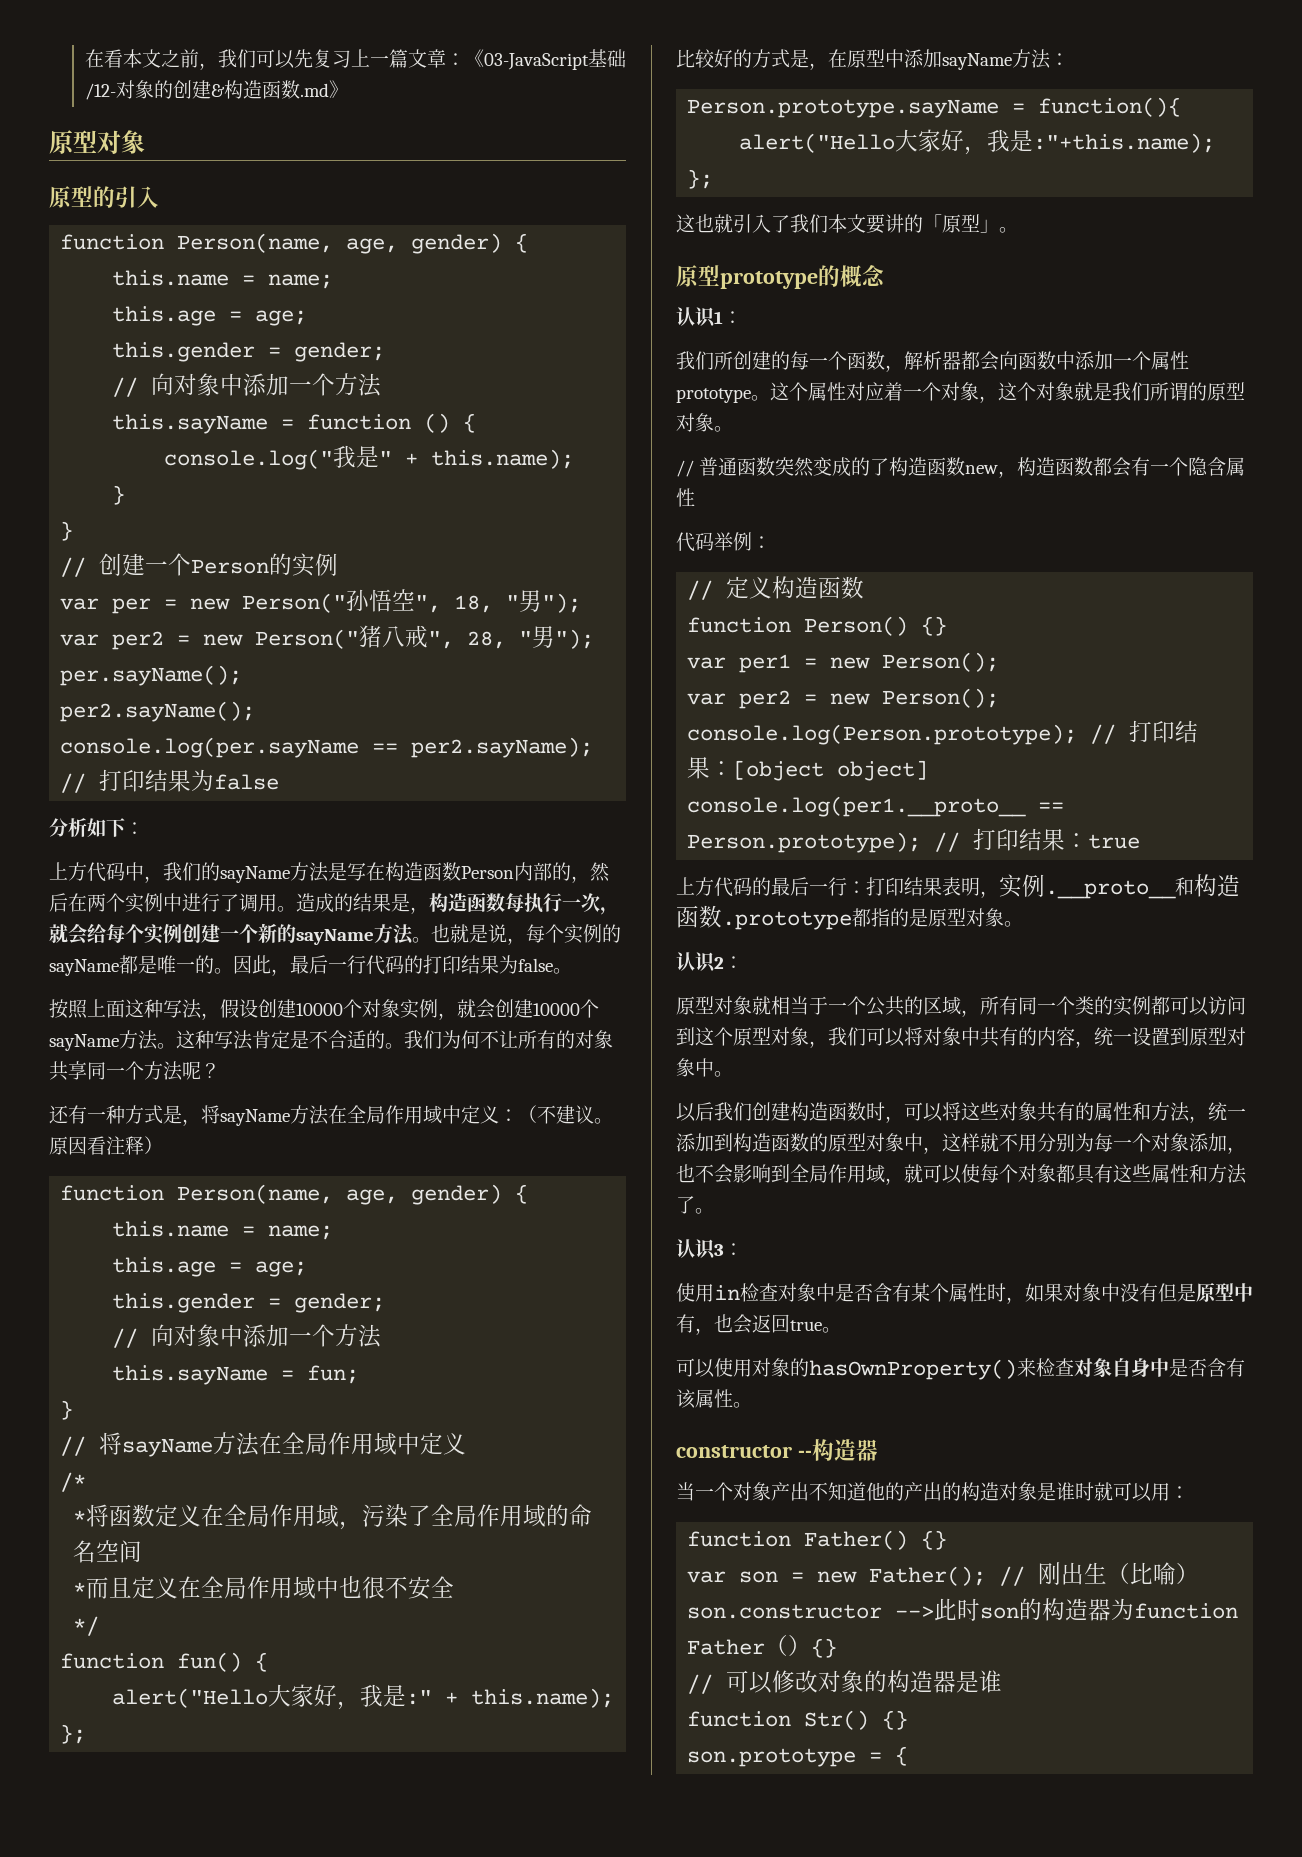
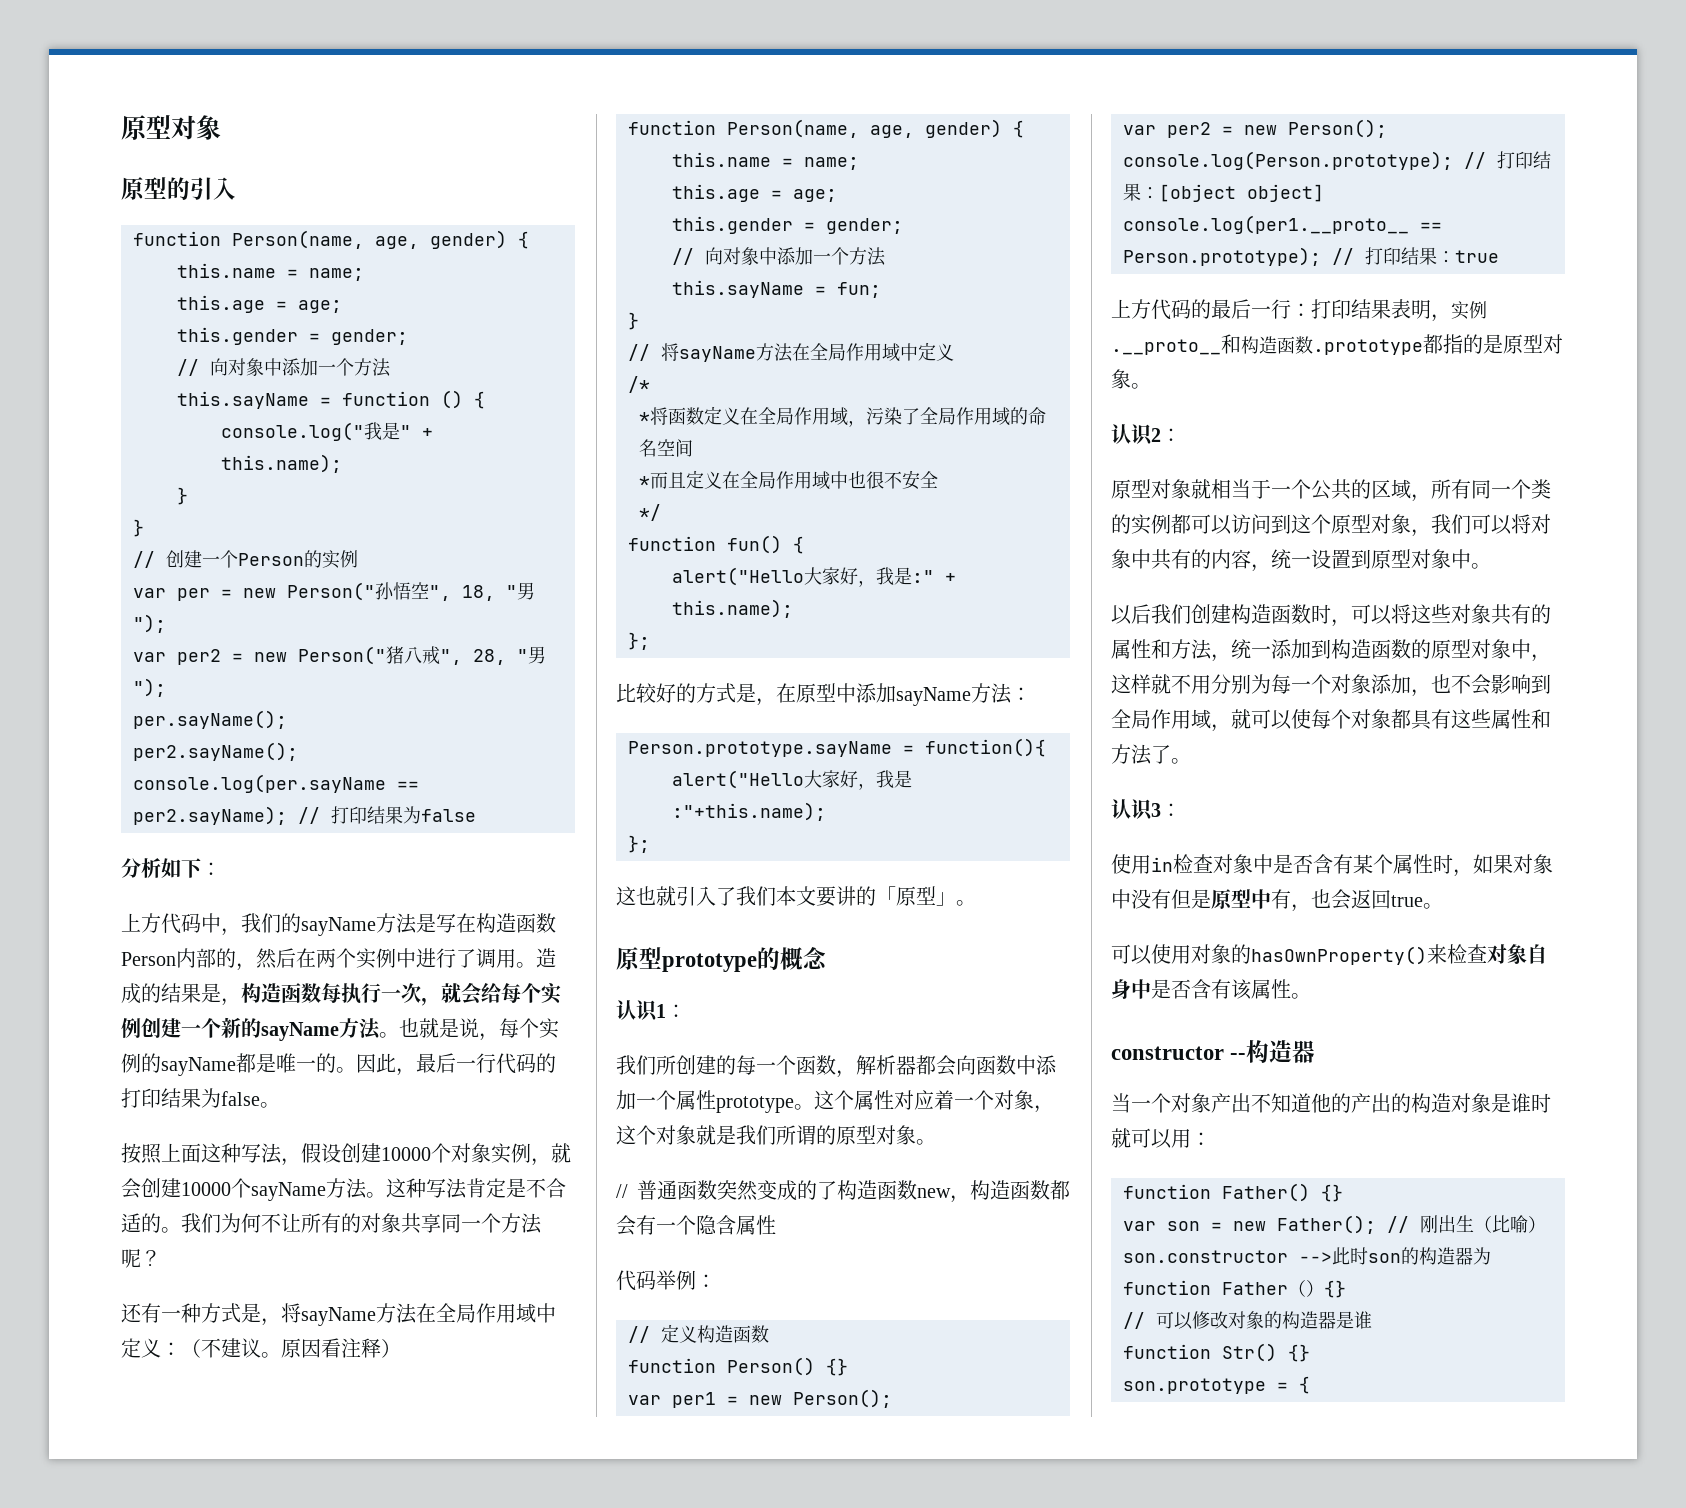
- 在看本文之前，我们可以先复习上一篇文章：《03-JavaScript基础/12-对象的创建&构造函数.md》

